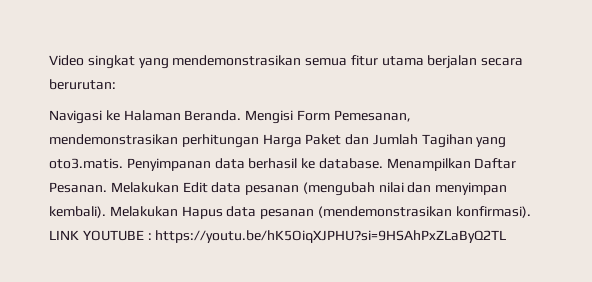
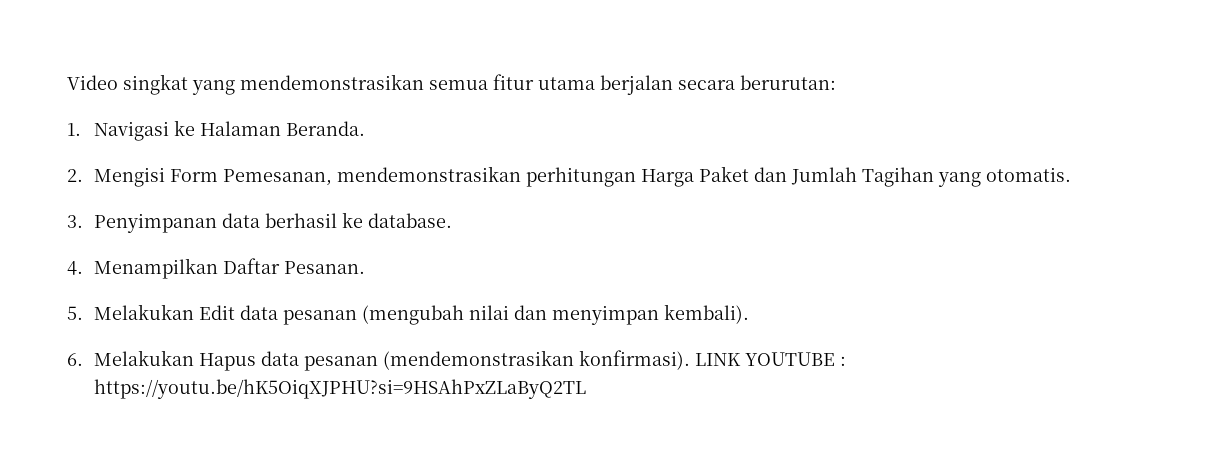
- Navigasi ke Halaman Beranda. Mengisi Form Pemesanan, mendemonstrasikan perhitungan Harga Paket dan Jumlah Tagihan yang oto3.matis. Penyimpanan data berhasil ke database. Menampilkan Daftar Pesanan. Melakukan Edit data pesanan (mengubah nilai dan menyimpan kembali). Melakukan Hapus data pesanan (mendemonstrasikan konfirmasi).
+ 1. Navigasi ke Halaman Beranda.
+ 2. Mengisi Form Pemesanan, mendemonstrasikan perhitungan Harga Paket dan Jumlah Tagihan yang otomatis.
+ 3. Penyimpanan data berhasil ke database.
+ 4. Menampilkan Daftar Pesanan.
+ 5. Melakukan Edit data pesanan (mengubah nilai dan menyimpan kembali).
+ 6. Melakukan Hapus data pesanan (mendemonstrasikan konfirmasi).

